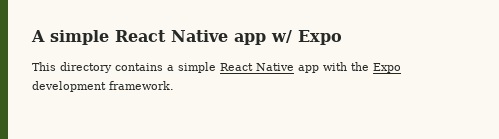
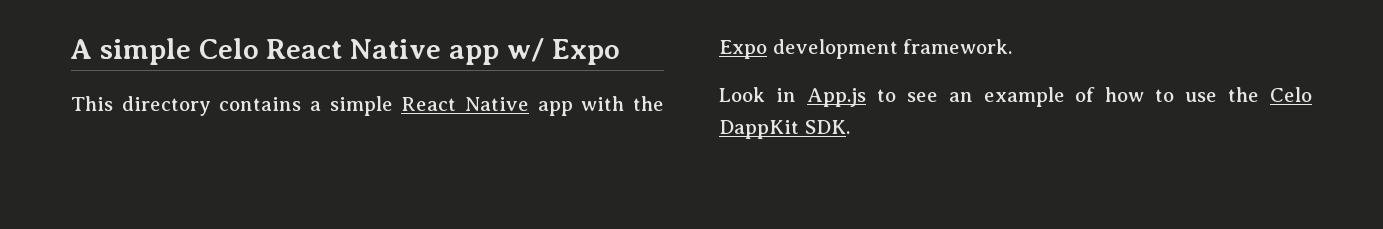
- A simple React Native app w/ Expo
+ A simple Celo React Native app w/ Expo
+ Look in App.js to see an example of how to use the Celo DappKit SDK.

